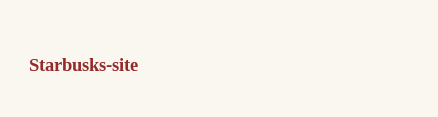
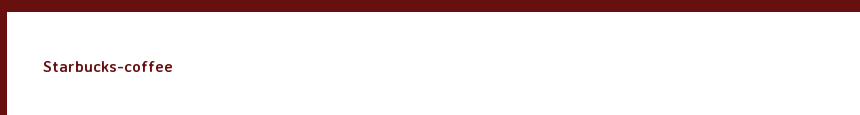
- Starbusks-site
+ Starbucks-coffee

